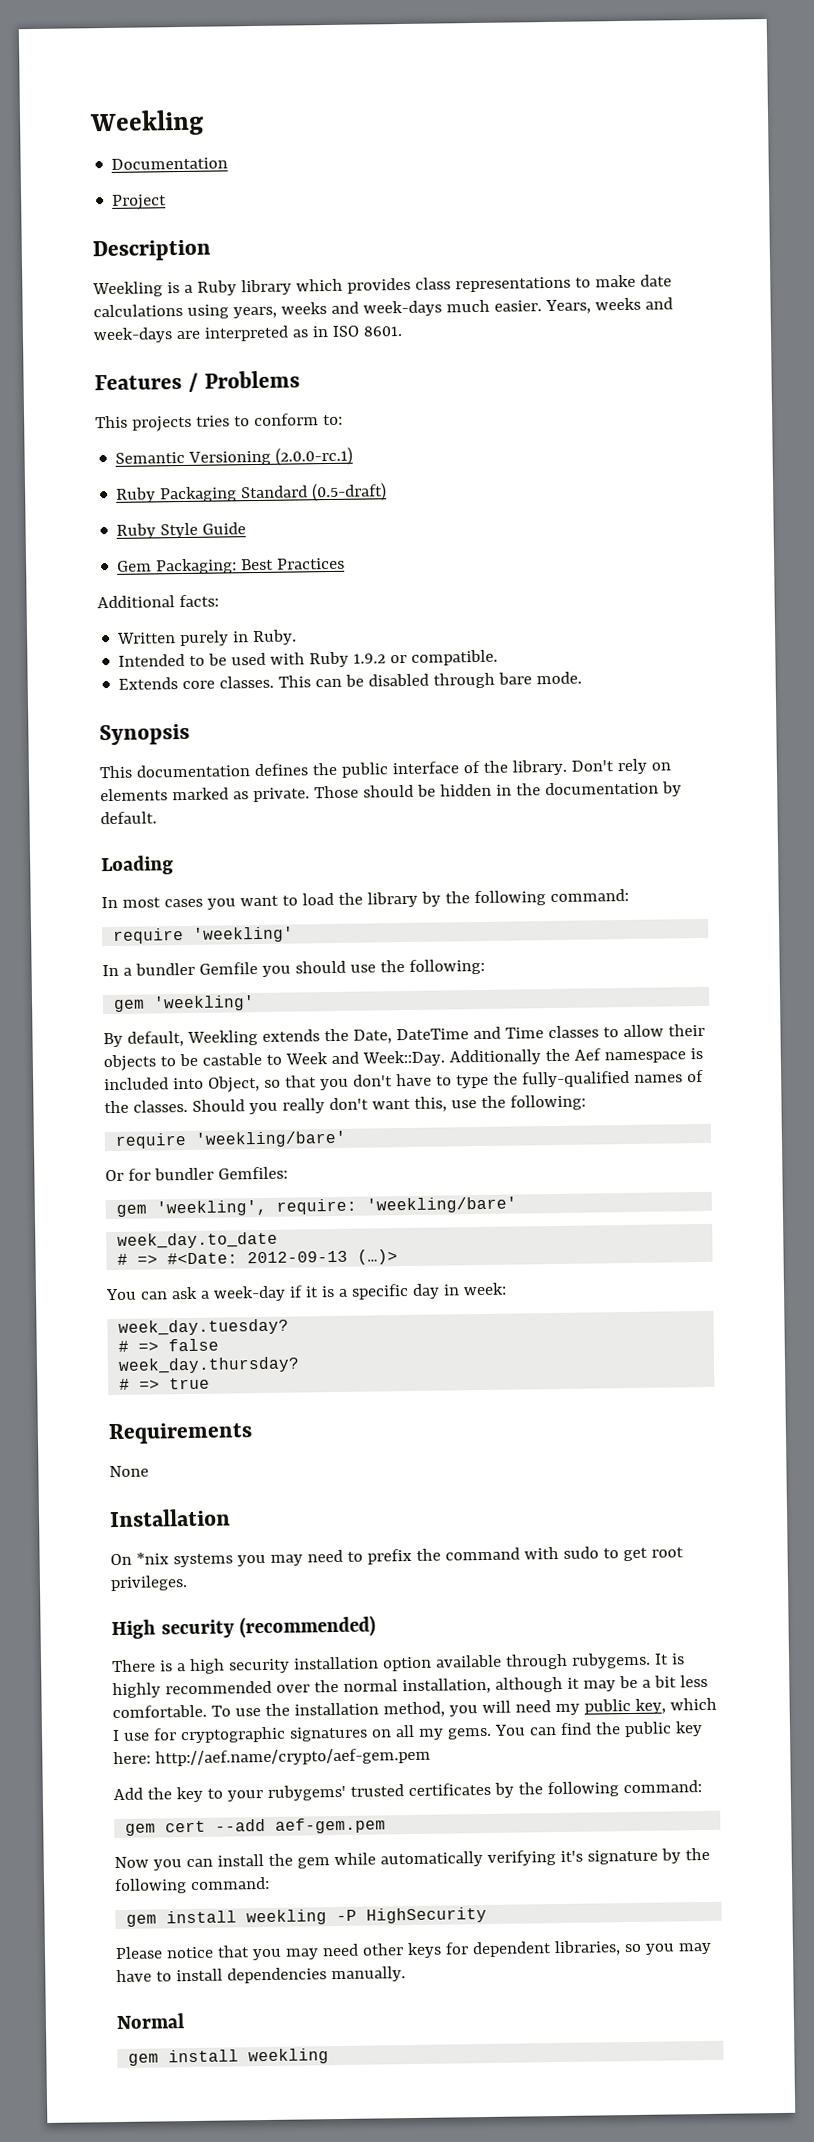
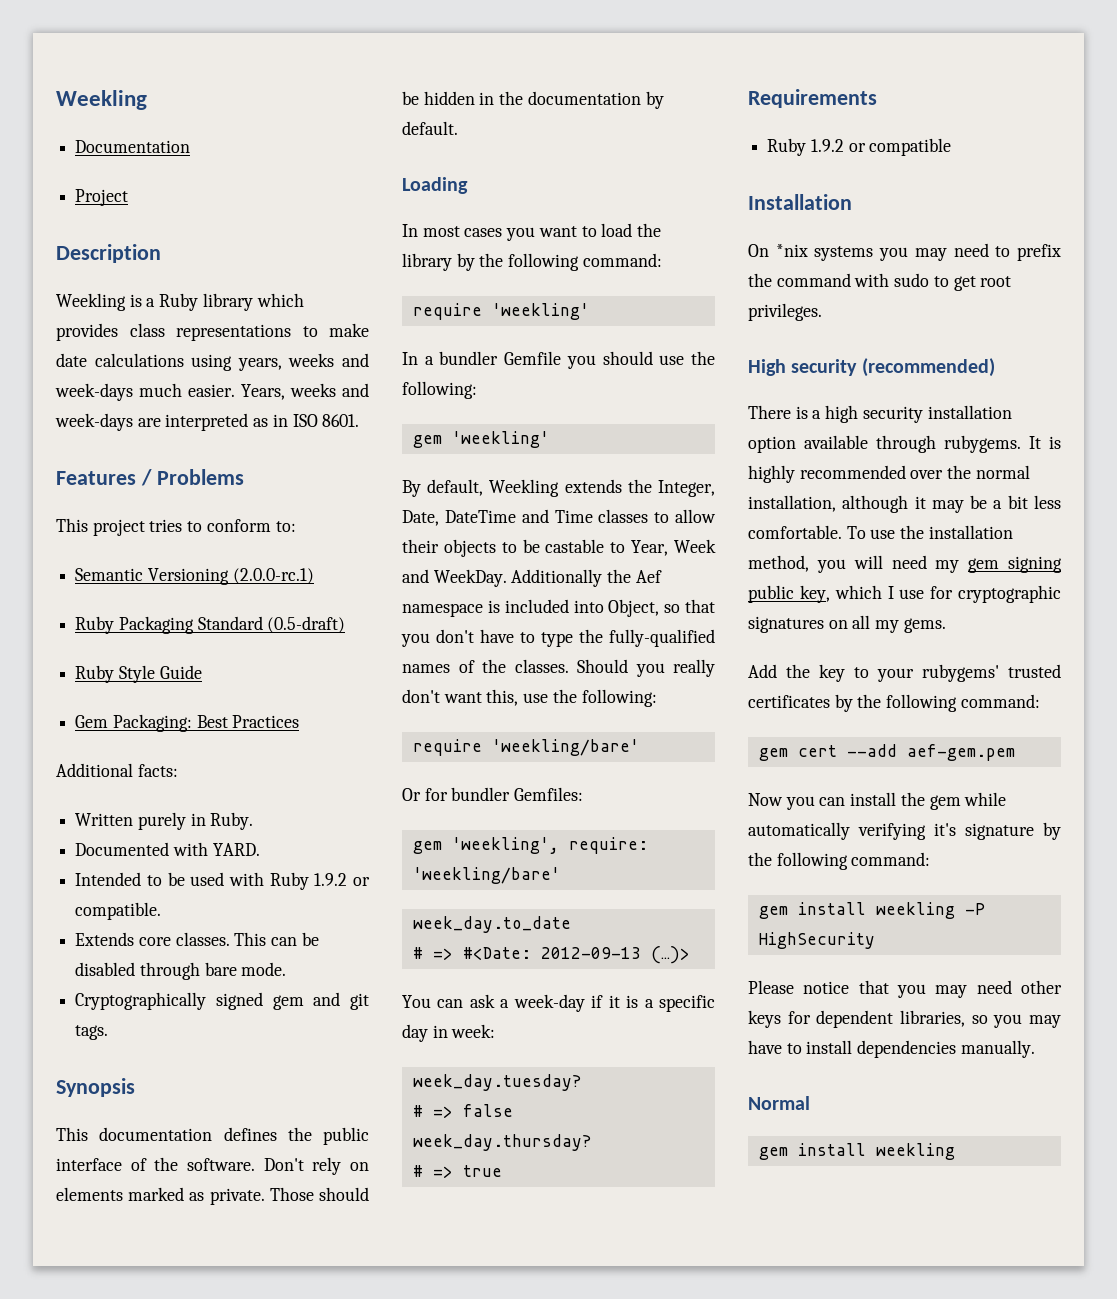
- This projects tries to conform to:
+ This project tries to conform to:
+ Documented with YARD.
+ Cryptographically signed gem and git tags.
- This documentation defines the public interface of the library.
+ This documentation defines the public interface of the software.
- By default, Weekling extends the Date, DateTime and Time classes to allow their objects to be castable to Week and Week::Day.
+ By default, Weekling extends the Integer, Date, DateTime and Time classes to allow their objects to be castable to Year, Week and WeekDay.
- None
+ Ruby 1.9.2 or compatible
- To use the installation method, you will need my public key, which I use for cryptographic signatures on all my gems. You can find the public key here: http://aef.name/crypto/aef-gem.pem
+ To use the installation method, you will need my gem signing public key, which I use for cryptographic signatures on all my gems.

